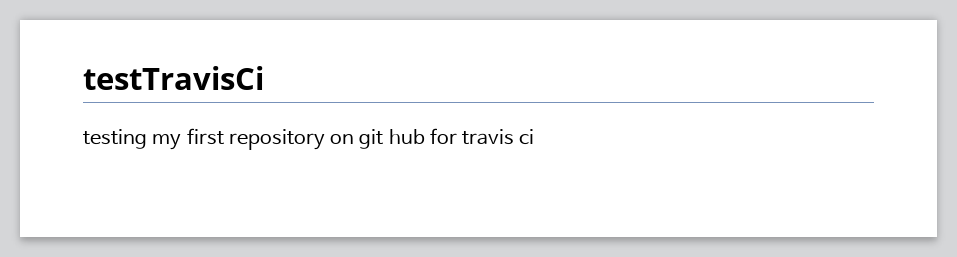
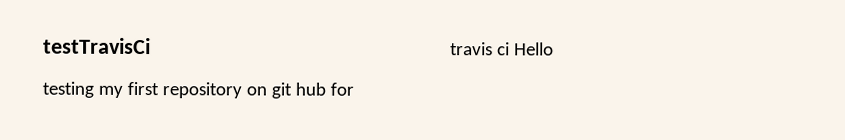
- testing my first repository on git hub for travis ci
+ testing my first repository on git hub for travis ci Hello

